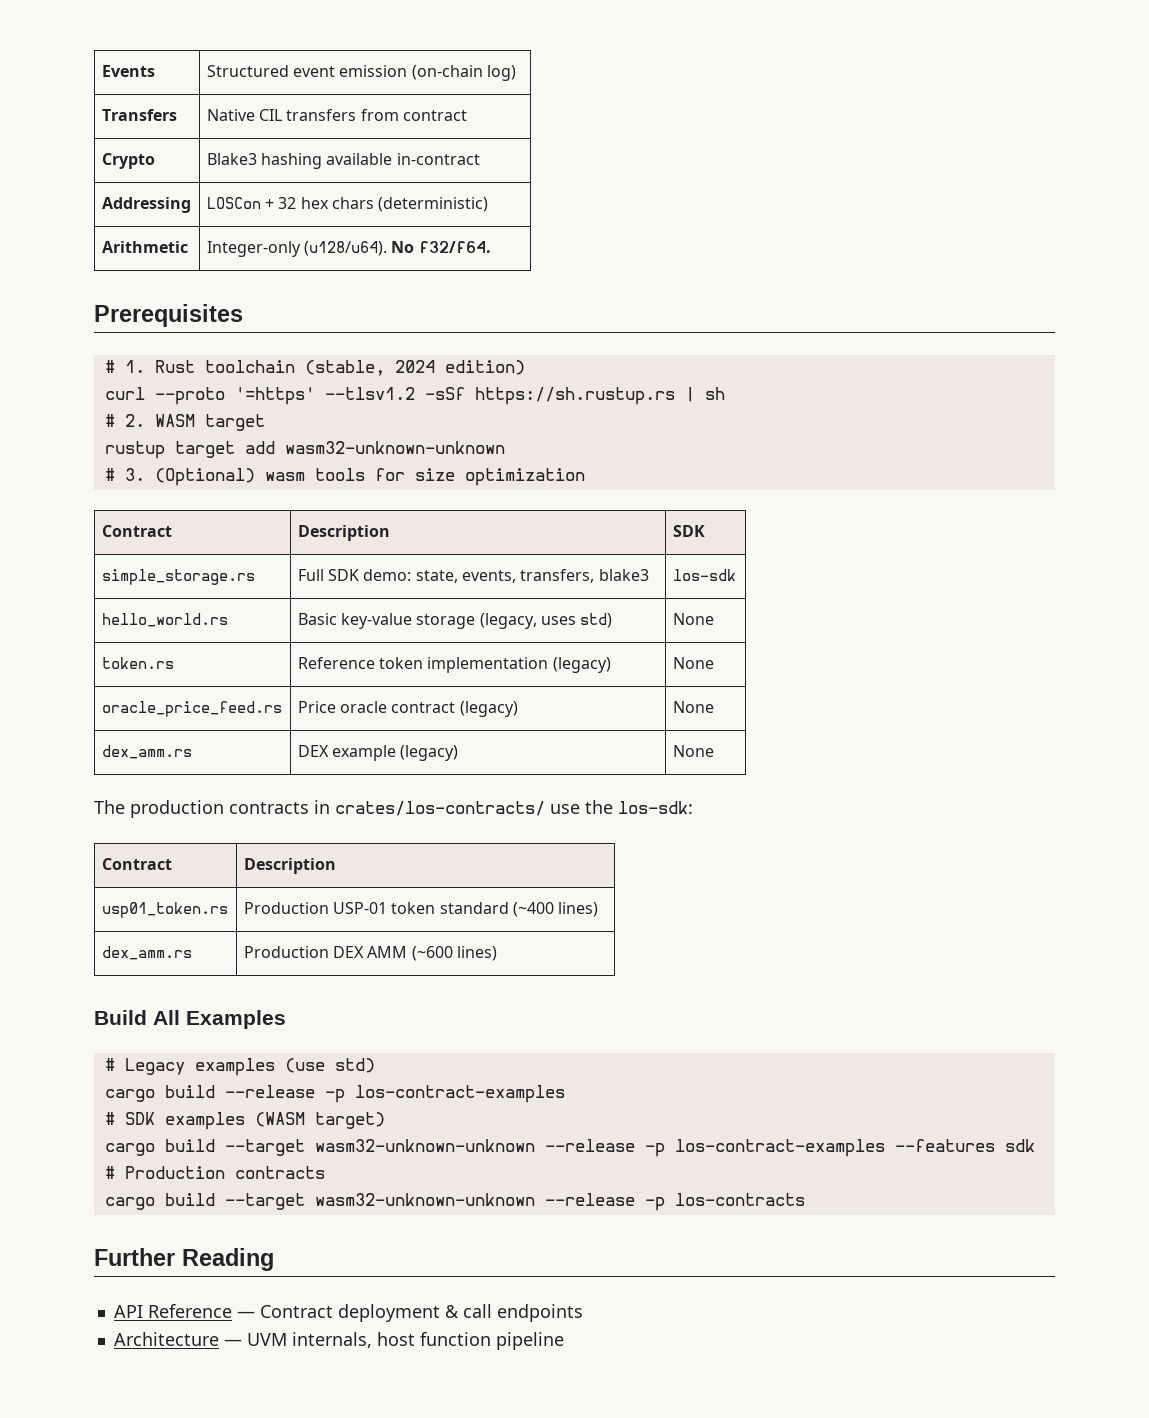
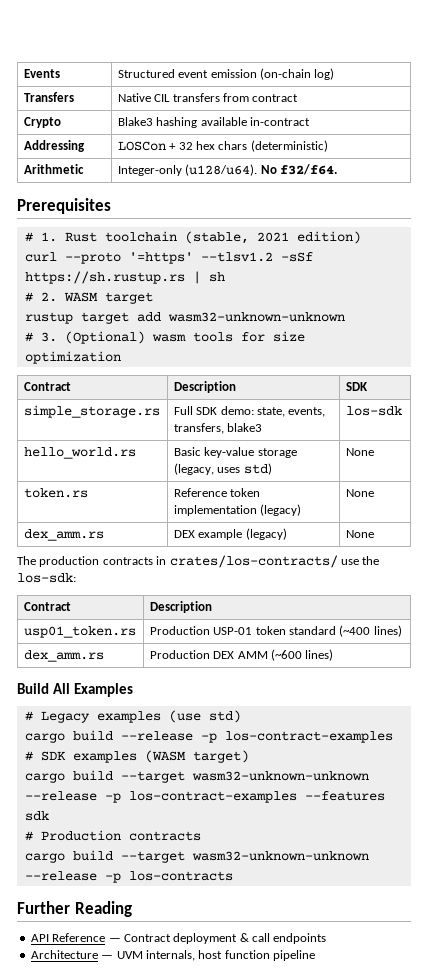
- # 1. Rust toolchain (stable, 2024 edition)
+ # 1. Rust toolchain (stable, 2021 edition)
- oracle_price_feed.rs | Price oracle contract (legacy) | None

